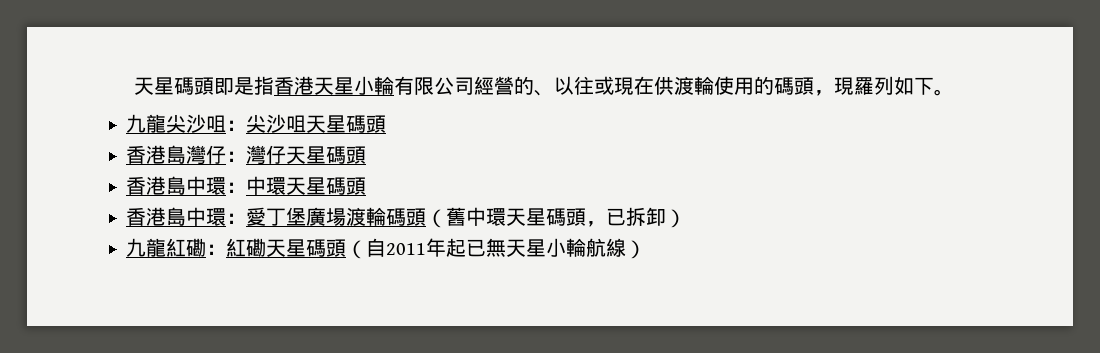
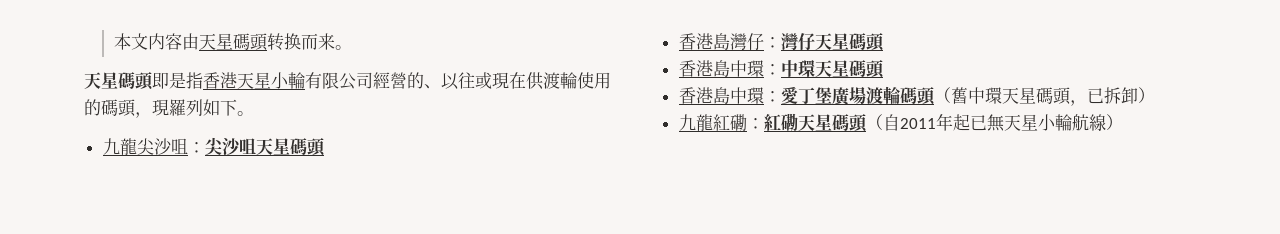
+ 本文内容由天星碼頭转换而来。

